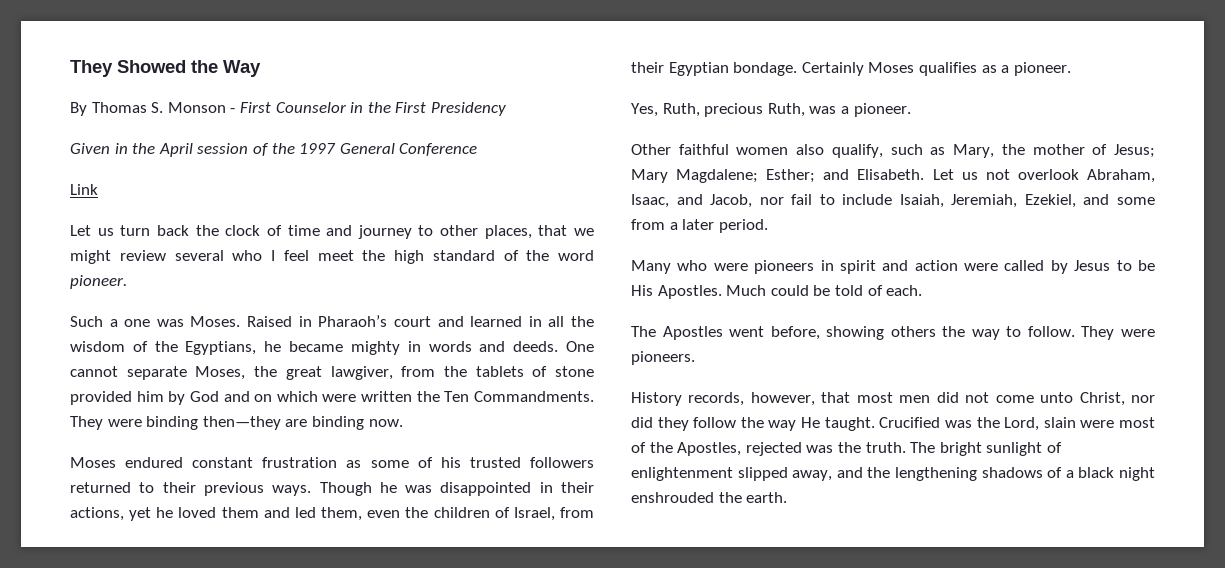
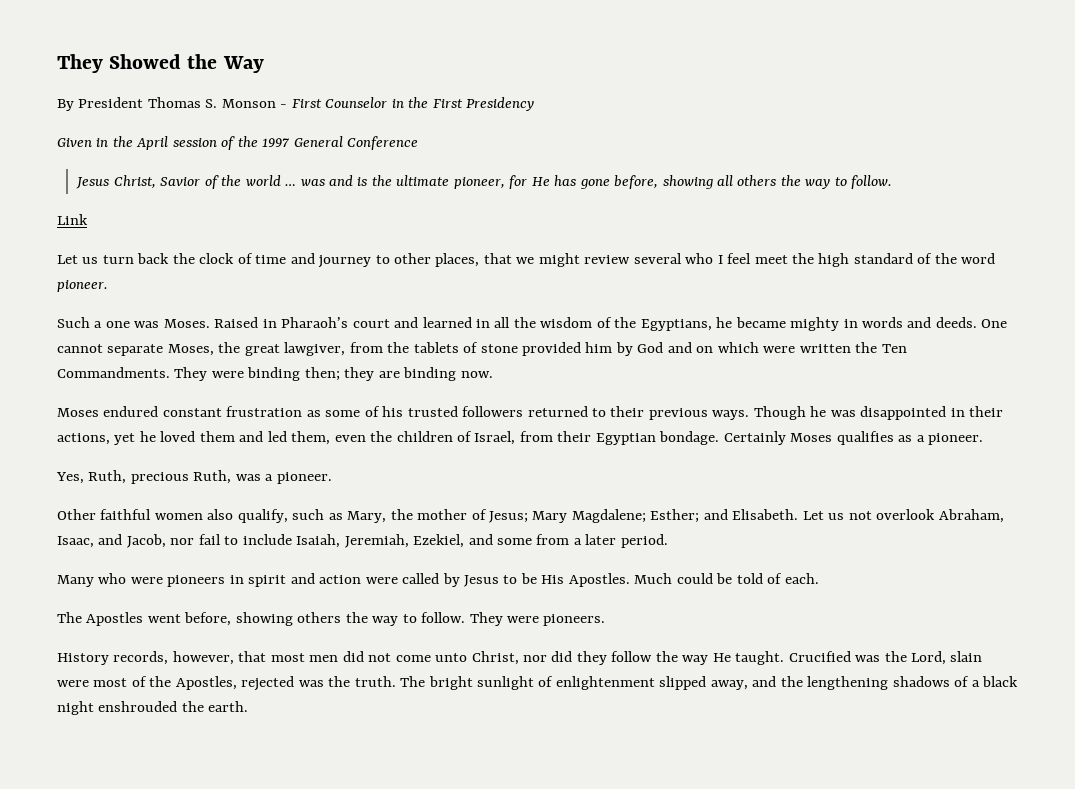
- By Thomas S. Monson - First Counselor in the First Presidency
+ By President Thomas S. Monson - First Counselor in the First Presidency
+ Jesus Christ, Savior of the world … was and is the ultimate pioneer, for He has gone before, showing all others the way to follow.
- They were binding then—they are binding now.
+ They were binding then; they are binding now.

